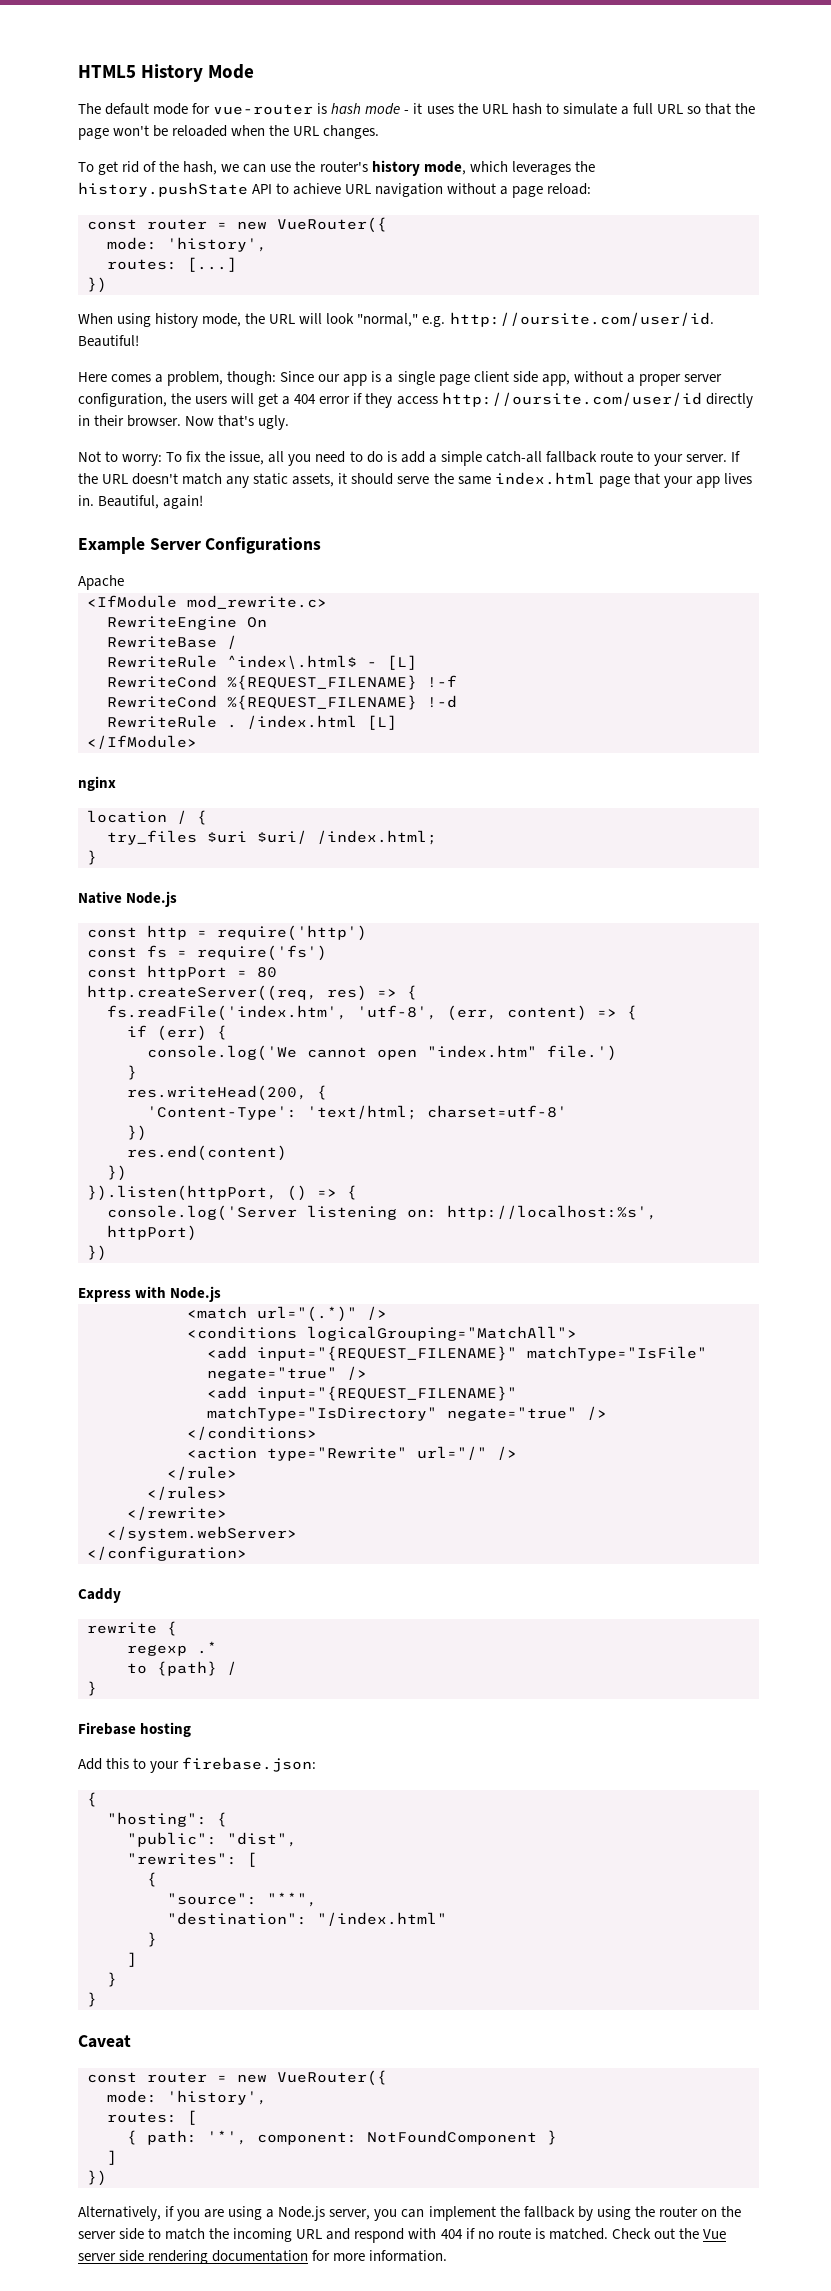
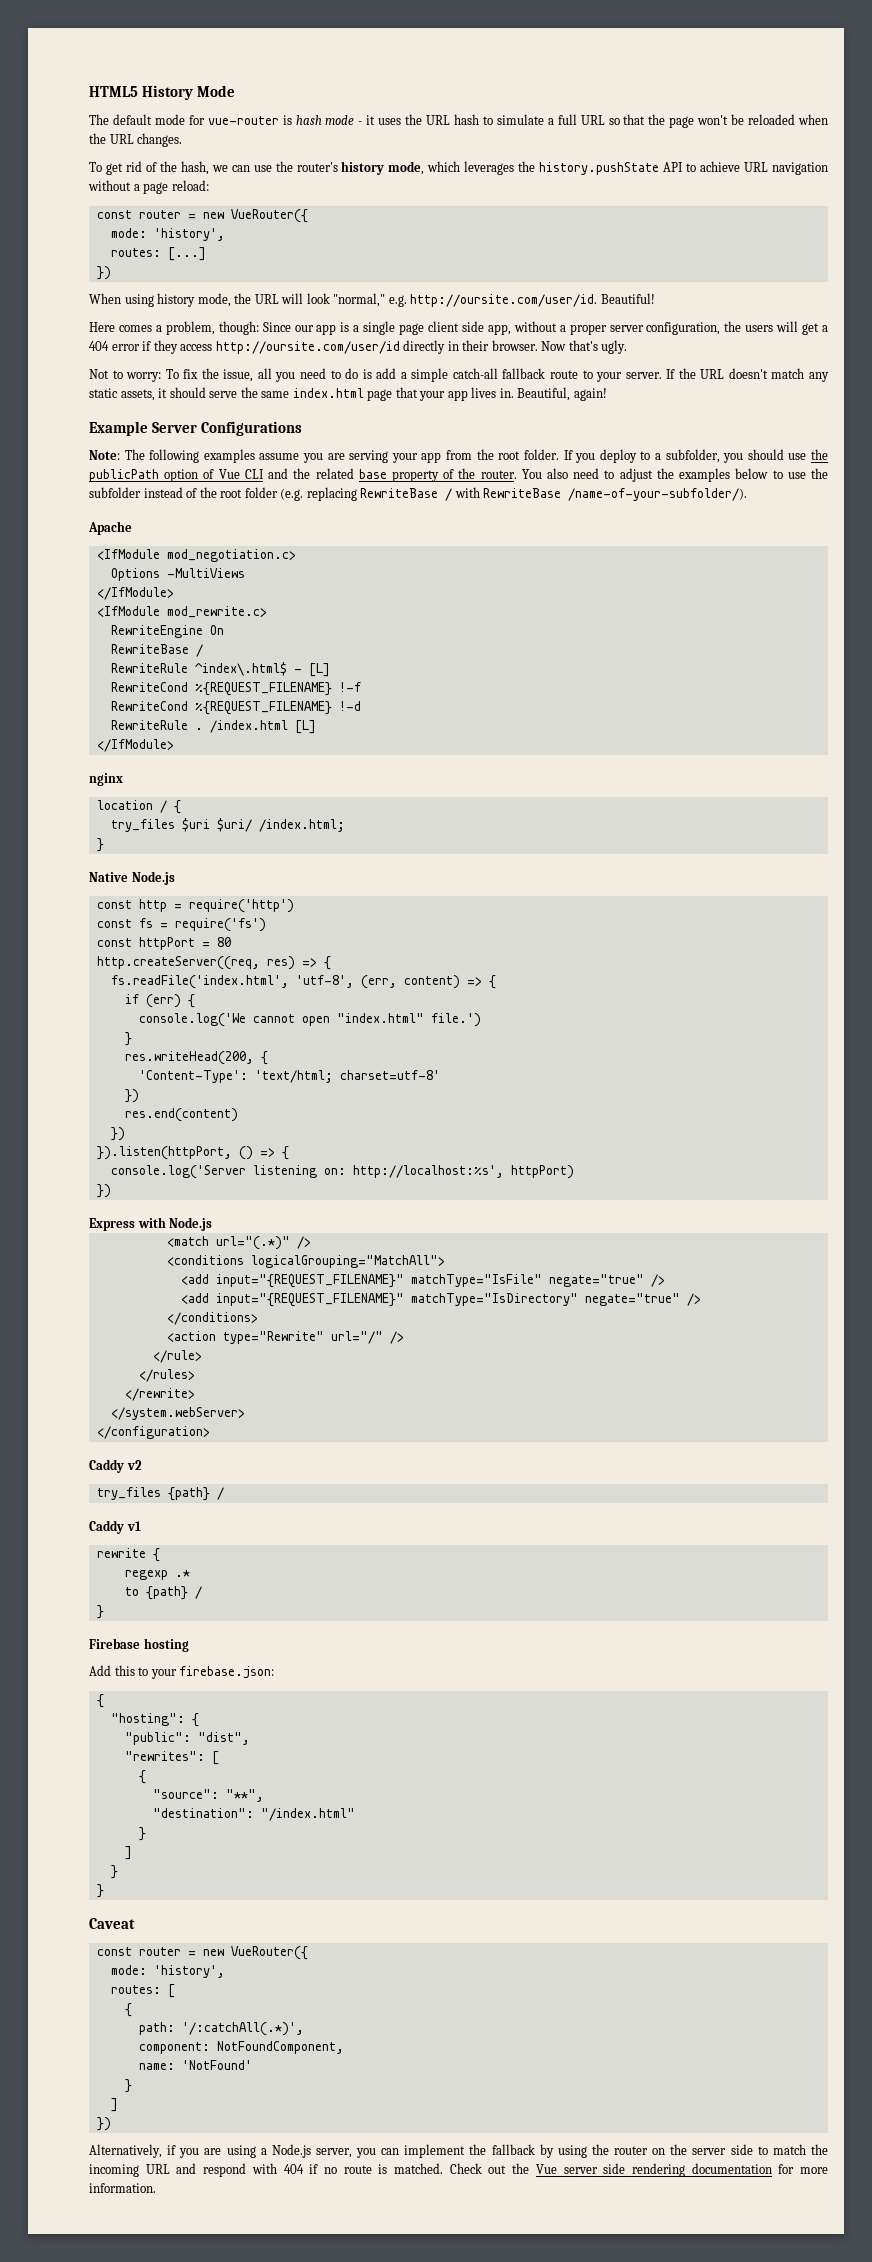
+ Note: The following examples assume you are serving your app from the root folder. If you deploy to a subfolder, you should use the publicPath option of Vue CLI and the related base property of the router. You also need to adjust the examples below to use the subfolder instead of the root folder (e.g. replacing RewriteBase / with RewriteBase /name-of-your-subfolder/).
  Apache
+ <IfModule mod_negotiation.c>
+ Options -MultiViews
+ </IfModule>
- fs.readFile('index.htm', 'utf-8', (err, content) => {
+ fs.readFile('index.html', 'utf-8', (err, content) => {
- console.log('We cannot open "index.htm" file.')
+ console.log('We cannot open "index.html" file.')
- Caddy
+ Caddy v2
+ try_files {path} /
+ Caddy v1
  routes: [
- { path: '*', component: NotFoundComponent }
+ {
+ path: '/:catchAll(.*)',
+ component: NotFoundComponent,
+ name: 'NotFound'
+ }

